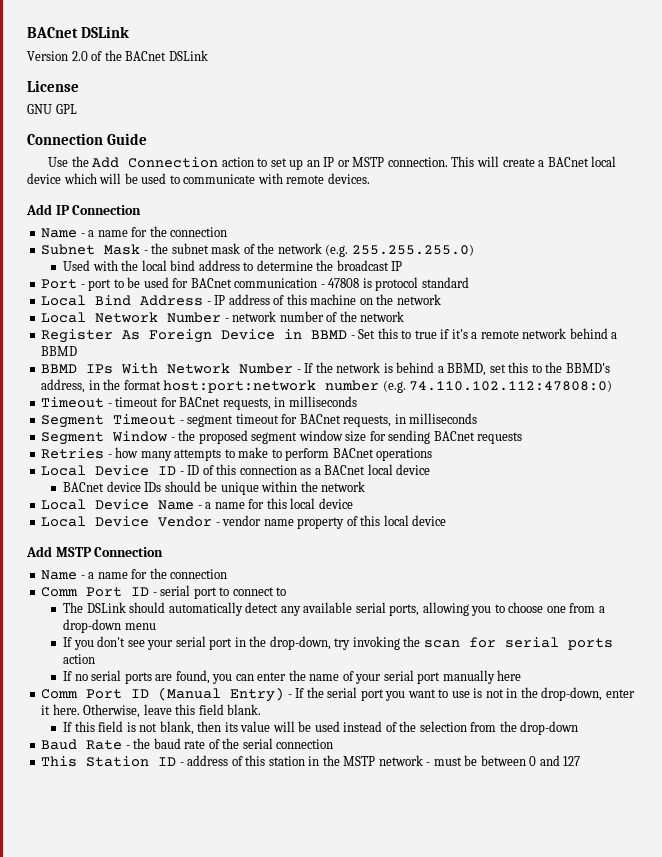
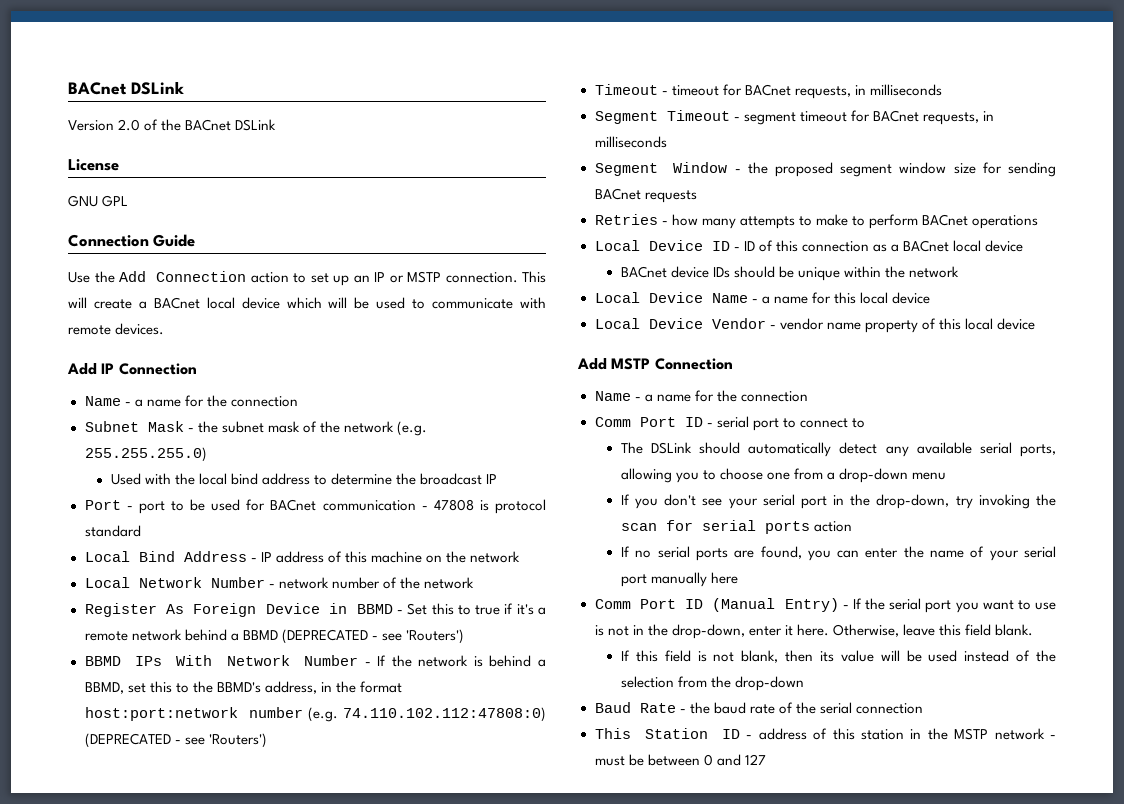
- Register As Foreign Device in BBMD - Set this to true if it's a remote network behind a BBMD
+ Register As Foreign Device in BBMD - Set this to true if it's a remote network behind a BBMD (DEPRECATED - see 'Routers')
- BBMD IPs With Network Number - If the network is behind a BBMD, set this to the BBMD's address, in the format host:port:network number (e.g. 74.110.102.112:47808:0)
+ BBMD IPs With Network Number - If the network is behind a BBMD, set this to the BBMD's address, in the format host:port:network number (e.g. 74.110.102.112:47808:0) (DEPRECATED - see 'Routers')

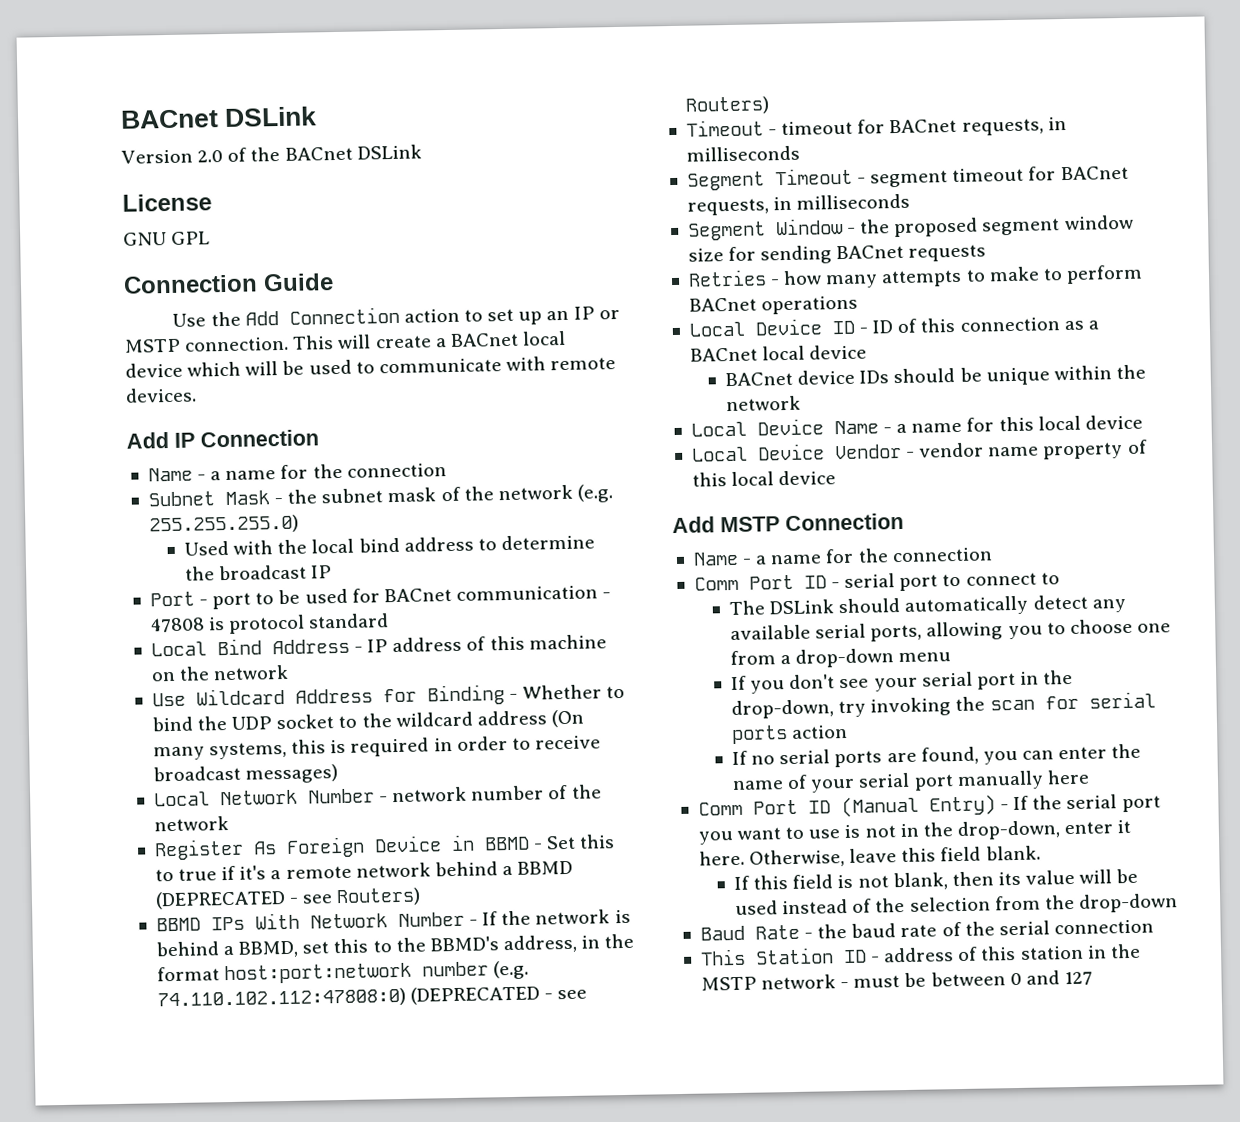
+ Use Wildcard Address for Binding - Whether to bind the UDP socket to the wildcard address (On many systems, this is required in order to receive broadcast messages)
- Register As Foreign Device in BBMD - Set this to true if it's a remote network behind a BBMD (DEPRECATED - see 'Routers')
+ Register As Foreign Device in BBMD - Set this to true if it's a remote network behind a BBMD (DEPRECATED - see Routers)
- BBMD IPs With Network Number - If the network is behind a BBMD, set this to the BBMD's address, in the format host:port:network number (e.g. 74.110.102.112:47808:0) (DEPRECATED - see 'Routers')
+ BBMD IPs With Network Number - If the network is behind a BBMD, set this to the BBMD's address, in the format host:port:network number (e.g. 74.110.102.112:47808:0) (DEPRECATED - see Routers)

